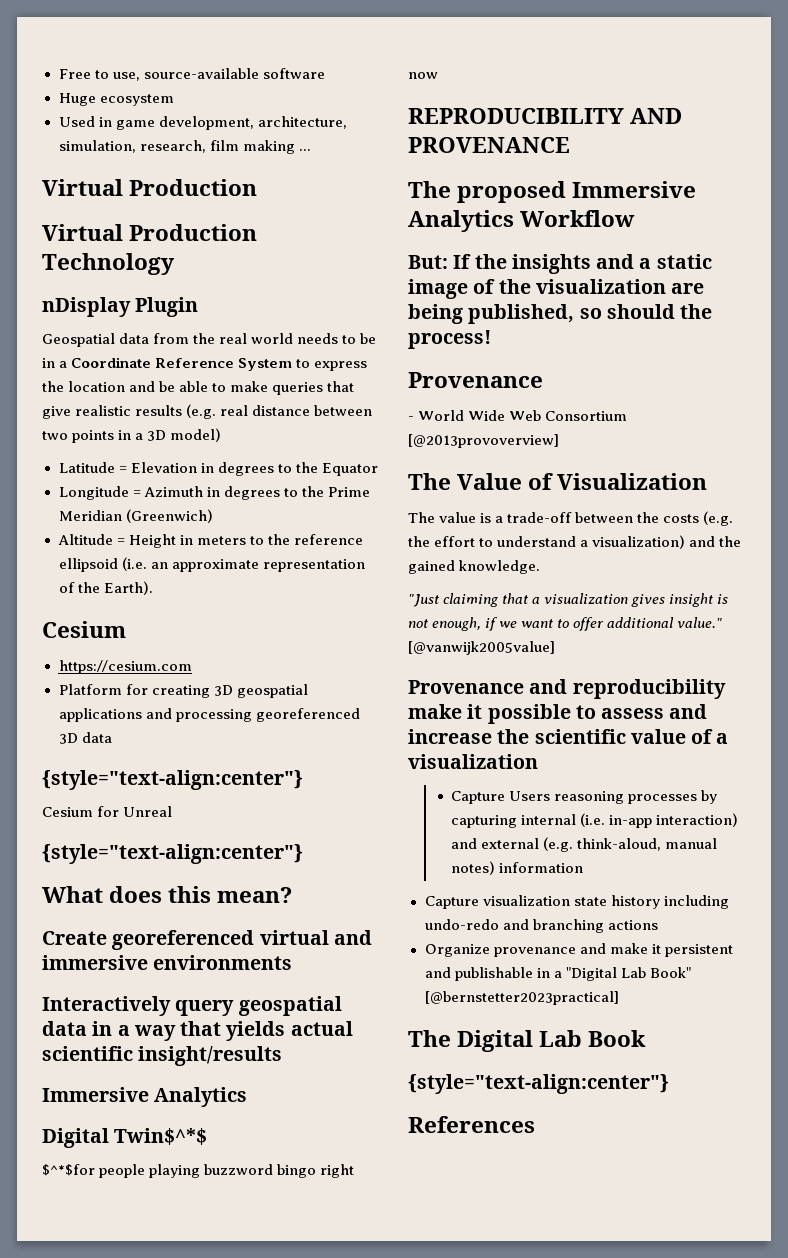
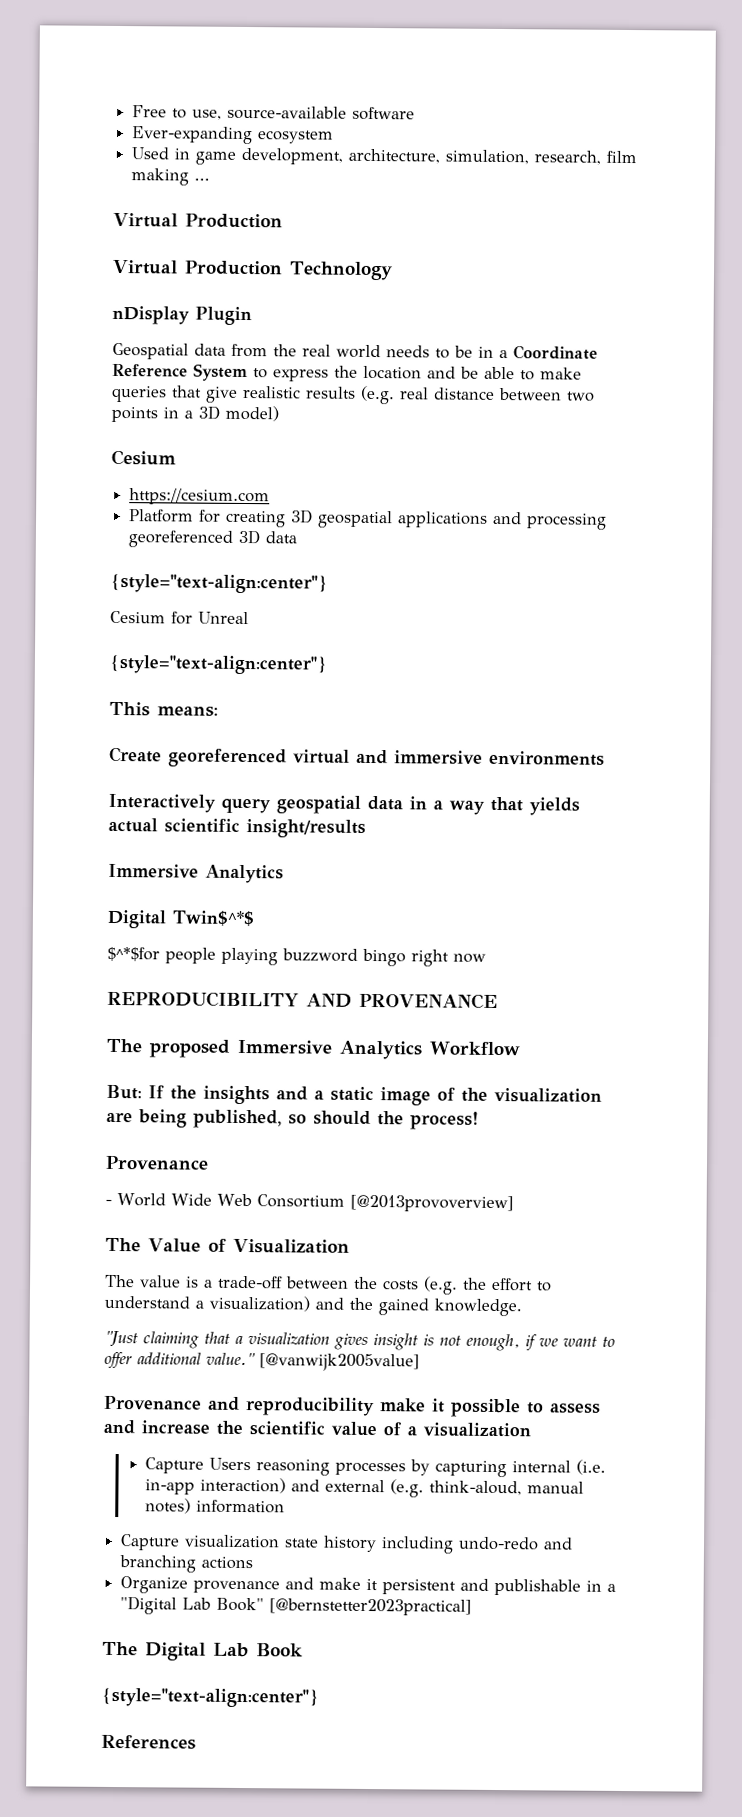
- Huge ecosystem
+ Ever-expanding ecosystem
- Latitude = Elevation in degrees to the Equator
- Longitude = Azimuth in degrees to the Prime Meridian (Greenwich)
- Altitude = Height in meters to the reference ellipsoid (i.e. an approximate representation of the Earth).
- What does this mean?
+ This means:

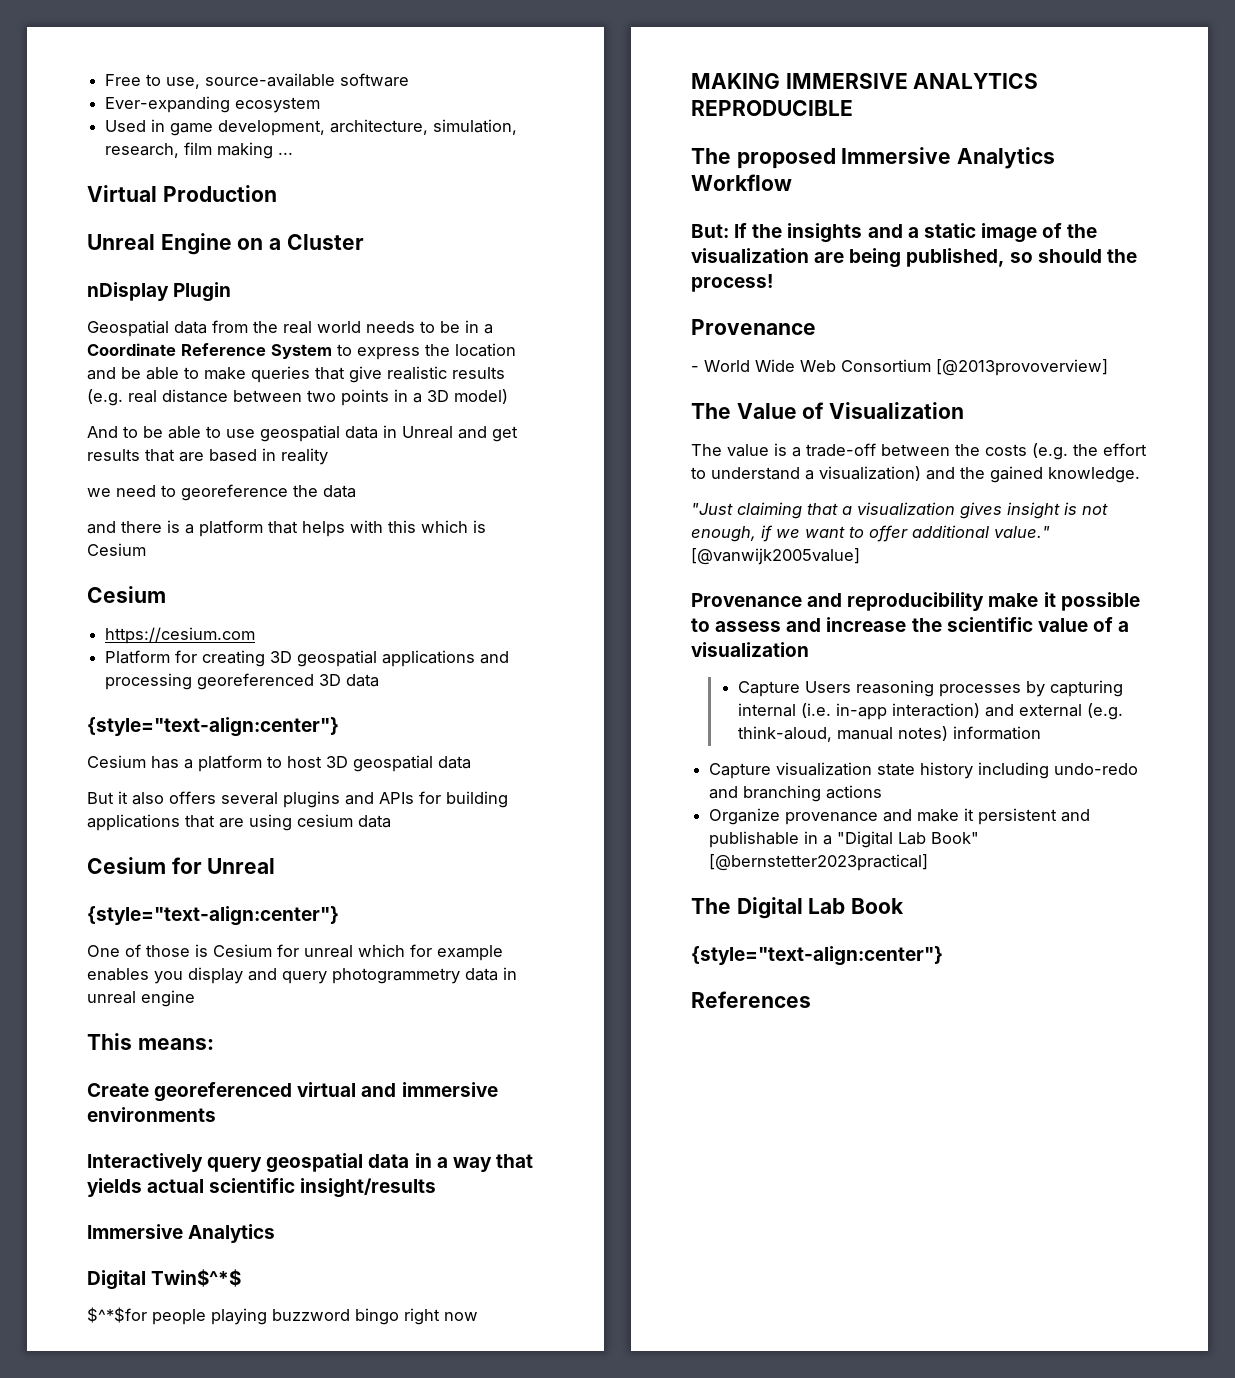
- Virtual Production Technology
+ Unreal Engine on a Cluster
+ And to be able to use geospatial data in Unreal and get results that are based in reality
+ we need to georeference the data
+ and there is a platform that helps with this which is Cesium
+ Cesium has a platform to host 3D geospatial data
+ But it also offers several plugins and APIs for building applications that are using cesium data
  Cesium for Unreal
  {style="text-align:center"}
+ One of those is Cesium for unreal which for example enables you display and query photogrammetry data in unreal engine
- REPRODUCIBILITY AND PROVENANCE
+ MAKING IMMERSIVE ANALYTICS REPRODUCIBLE

